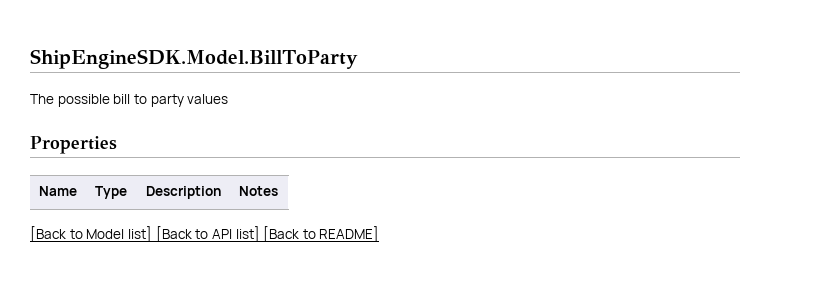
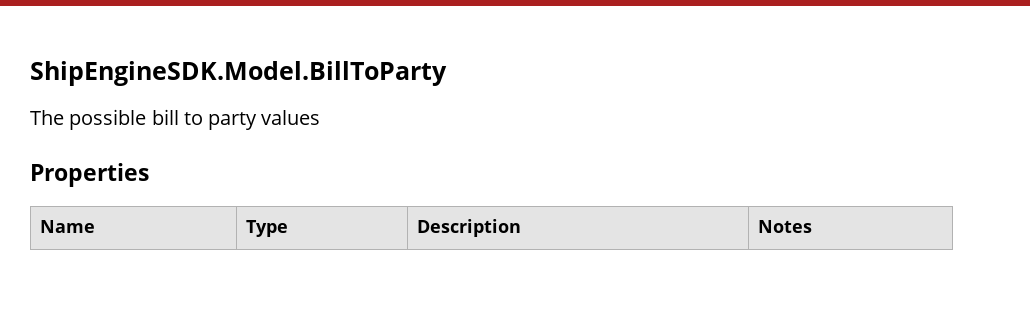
- [Back to Model list] [Back to API list] [Back to README]

